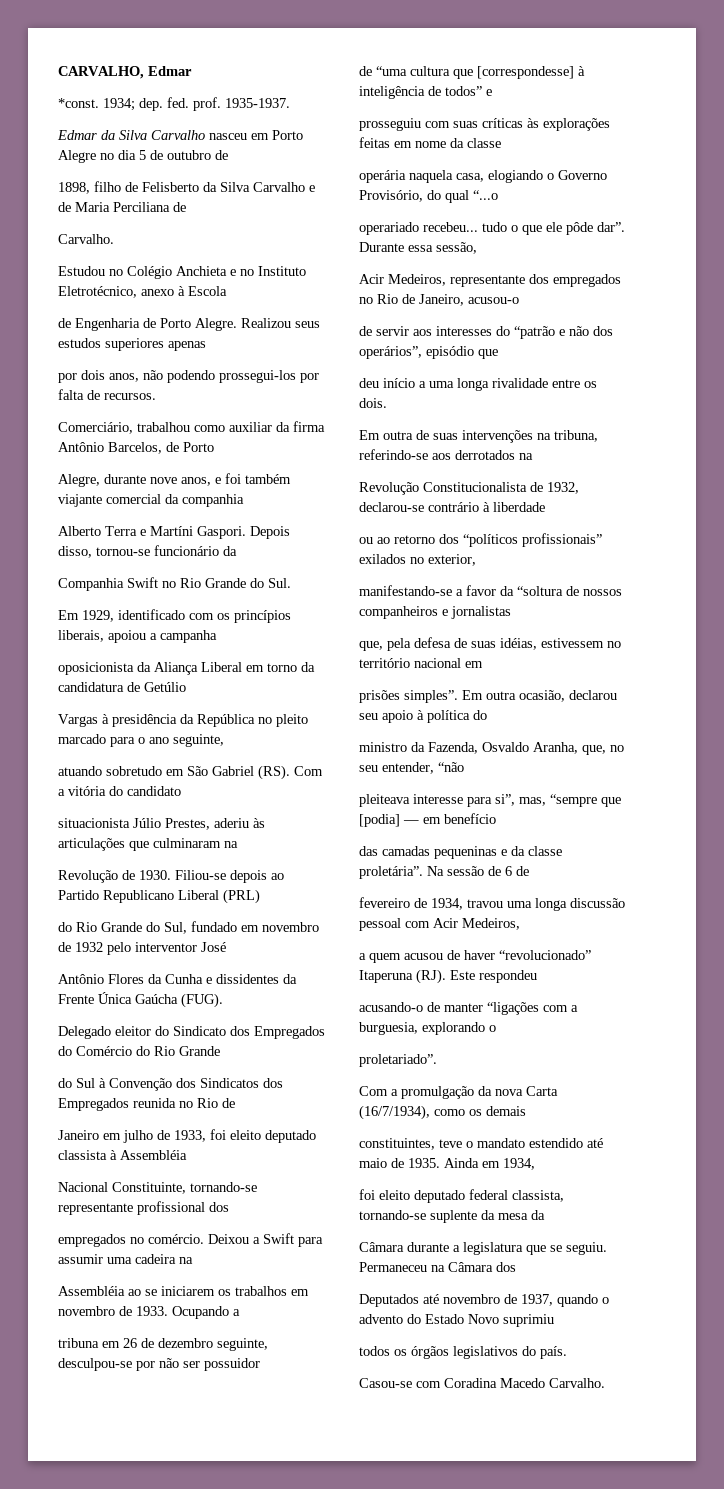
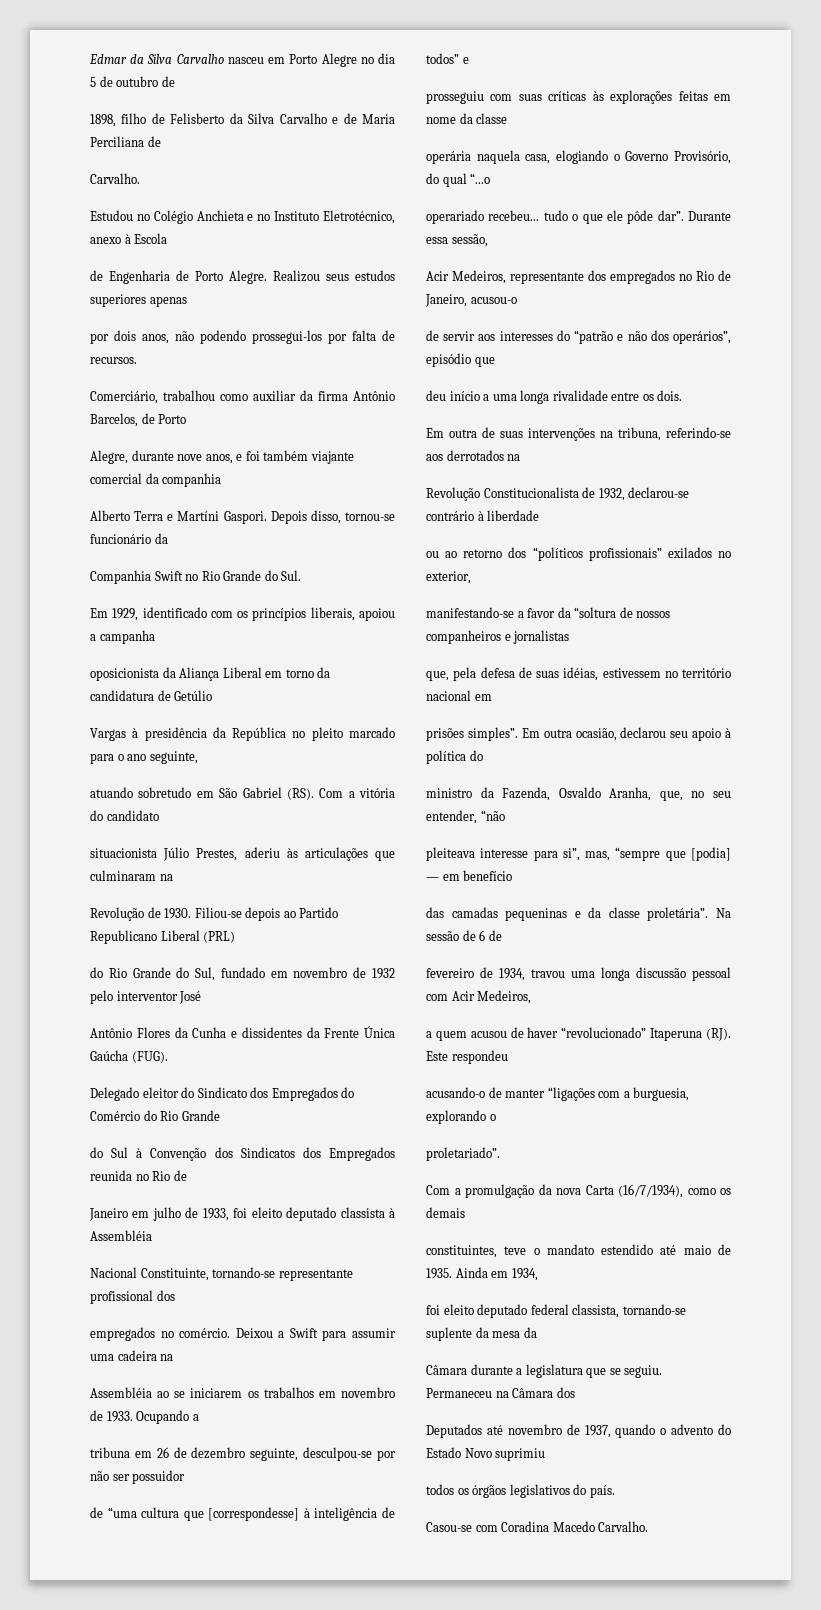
- CARVALHO, Edmar
- *const. 1934; dep. fed. prof. 1935-1937.

